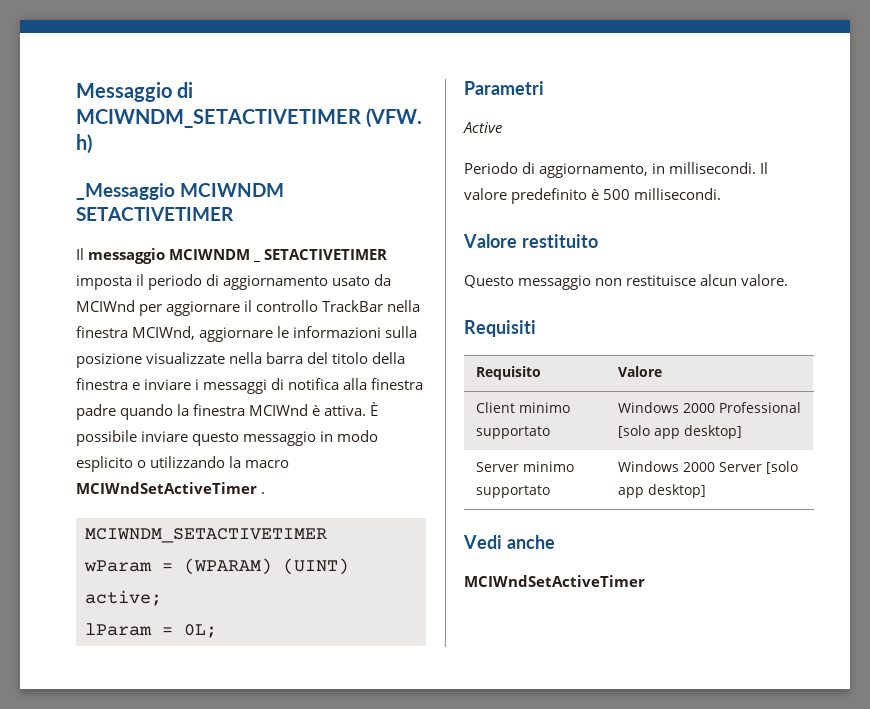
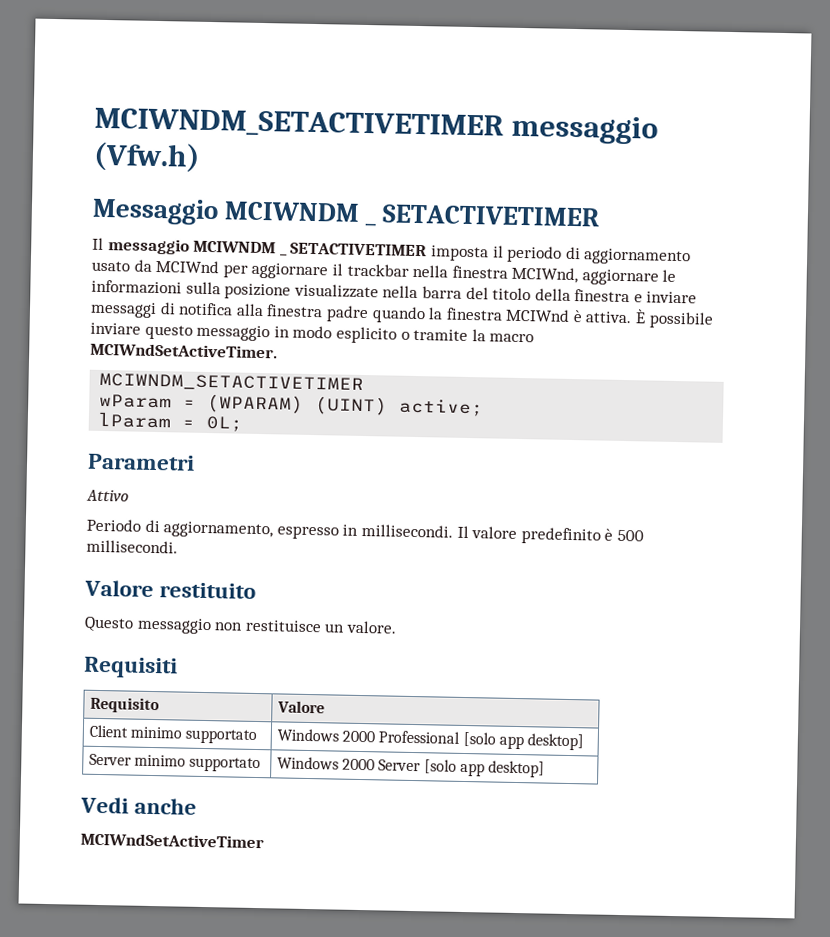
- Messaggio di MCIWNDM_SETACTIVETIMER (VFW. h)
- _Messaggio MCIWNDM SETACTIVETIMER
+ MCIWNDM_SETACTIVETIMER messaggio (Vfw.h)
+ Messaggio MCIWNDM _ SETACTIVETIMER
- Il messaggio MCIWNDM _ SETACTIVETIMER imposta il periodo di aggiornamento usato da MCIWnd per aggiornare il controllo TrackBar nella finestra MCIWnd, aggiornare le informazioni sulla posizione visualizzate nella barra del titolo della finestra e inviare i messaggi di notifica alla finestra padre quando la finestra MCIWnd è attiva.
+ Il messaggio MCIWNDM _ SETACTIVETIMER imposta il periodo di aggiornamento usato da MCIWnd per aggiornare il trackbar nella finestra MCIWnd, aggiornare le informazioni sulla posizione visualizzate nella barra del titolo della finestra e inviare messaggi di notifica alla finestra padre quando la finestra MCIWnd è attiva.
- È possibile inviare questo messaggio in modo esplicito o utilizzando la macro MCIWndSetActiveTimer .
+ È possibile inviare questo messaggio in modo esplicito o tramite la macro MCIWndSetActiveTimer.
- Active
+ Attivo
- Periodo di aggiornamento, in millisecondi.
+ Periodo di aggiornamento, espresso in millisecondi.
- Questo messaggio non restituisce alcun valore.
+ Questo messaggio non restituisce un valore.

